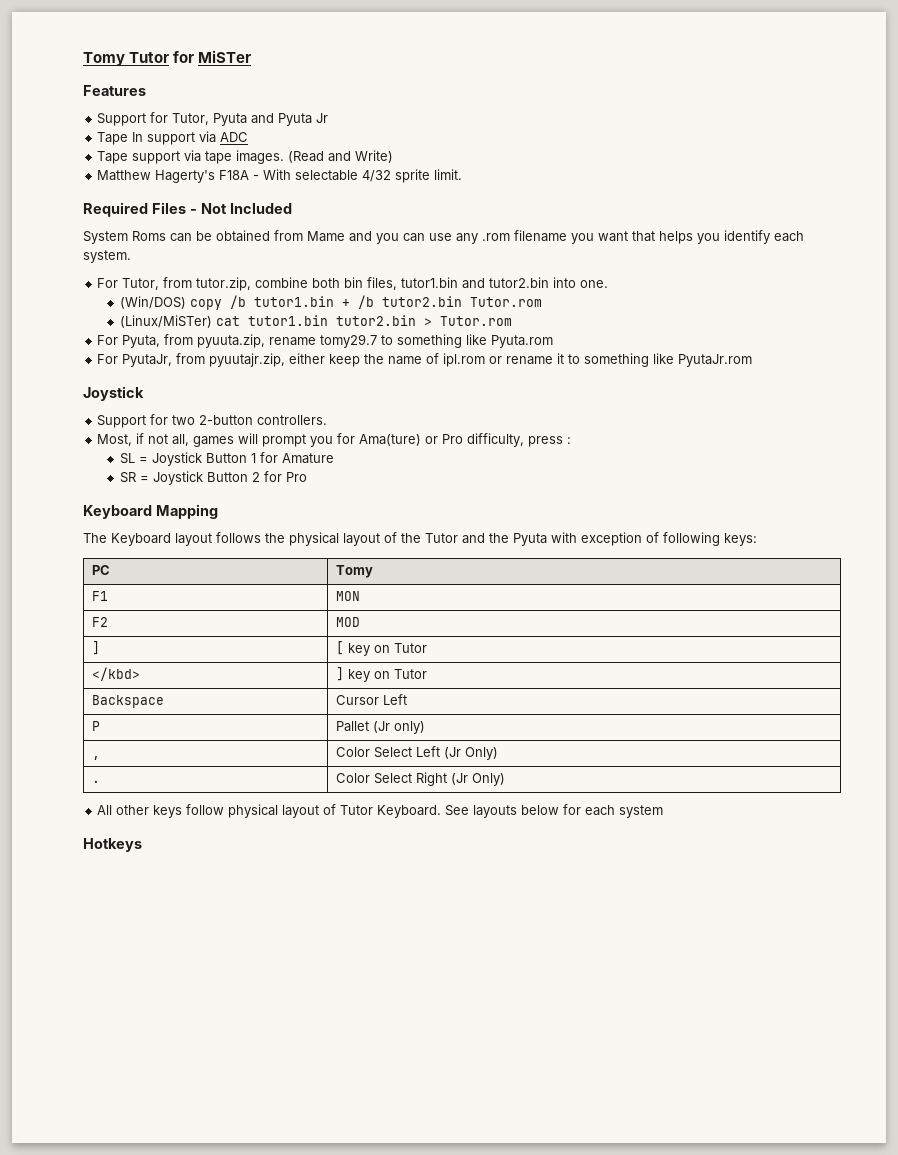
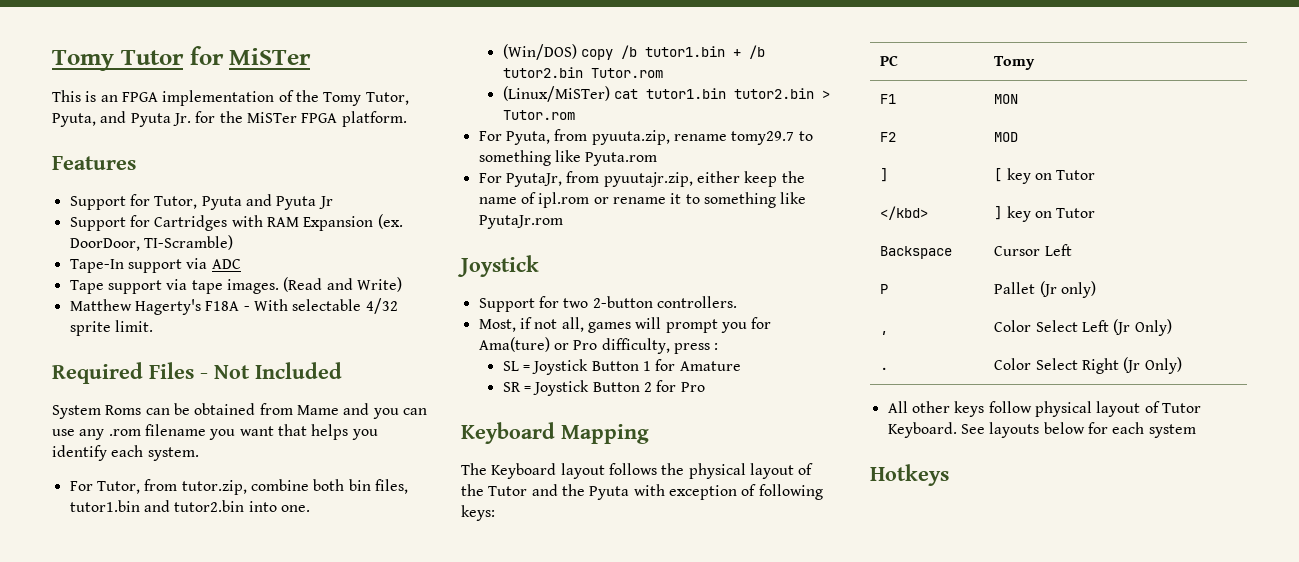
+ This is an FPGA implementation of the Tomy Tutor, Pyuta, and Pyuta Jr. for the MiSTer FPGA platform.
- Tape In support via ADC
+ Support for Cartridges with RAM Expansion (ex. DoorDoor, TI-Scramble)
+ Tape-In support via ADC

